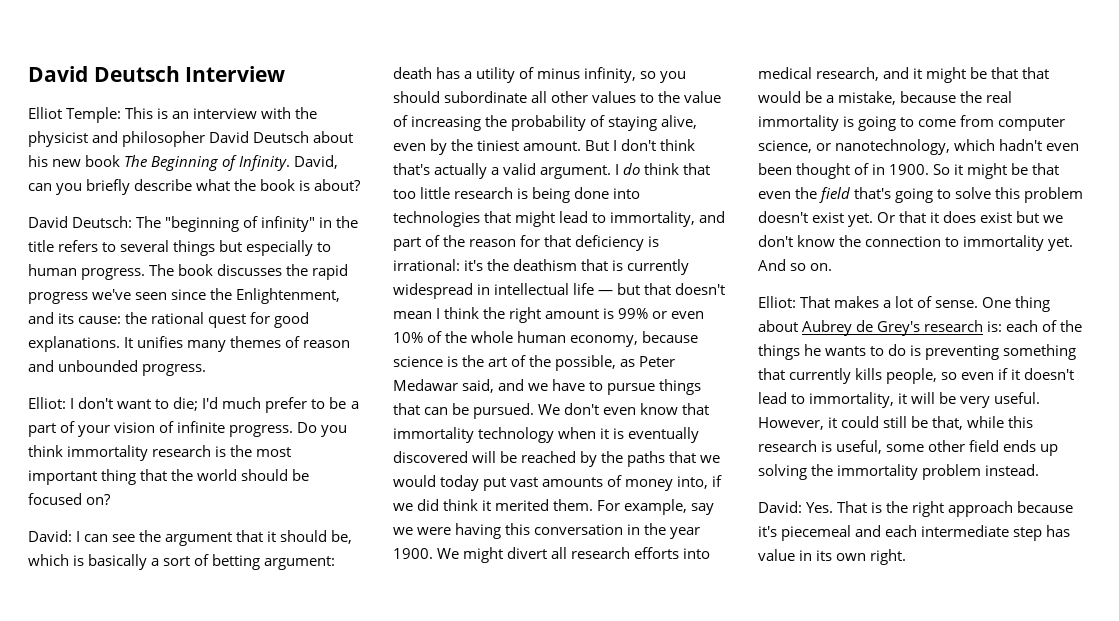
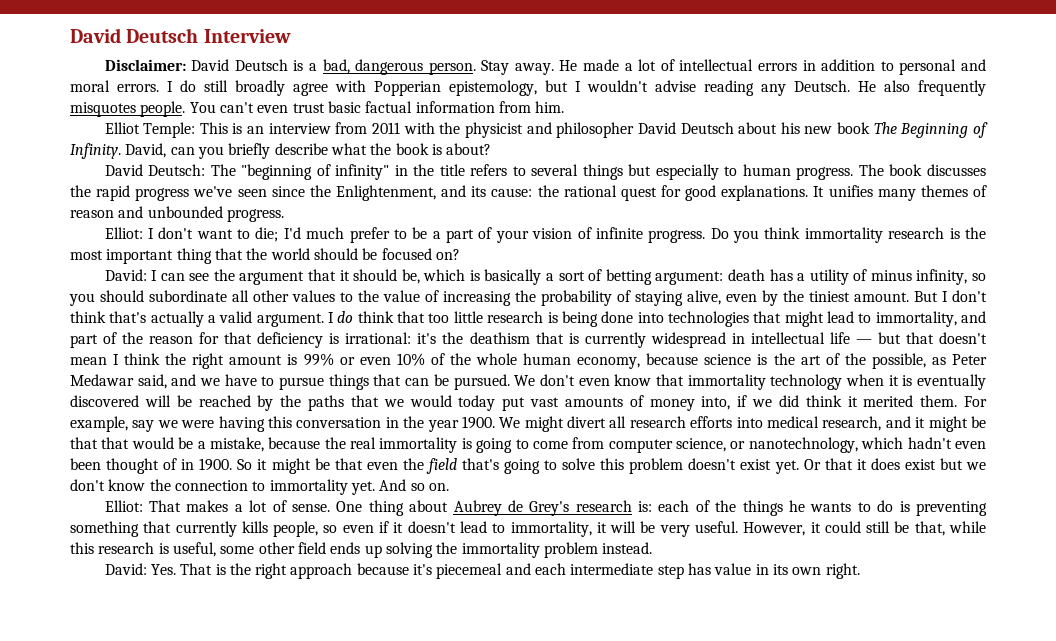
+ Disclaimer: David Deutsch is a bad, dangerous person. Stay away. He made a lot of intellectual errors in addition to personal and moral errors. I do still broadly agree with Popperian epistemology, but I wouldn't advise reading any Deutsch. He also frequently misquotes people. You can't even trust basic factual information from him.
- Elliot Temple: This is an interview with the physicist and philosopher David Deutsch about his new book The Beginning of Infinity.
+ Elliot Temple: This is an interview from 2011 with the physicist and philosopher David Deutsch about his new book The Beginning of Infinity.

